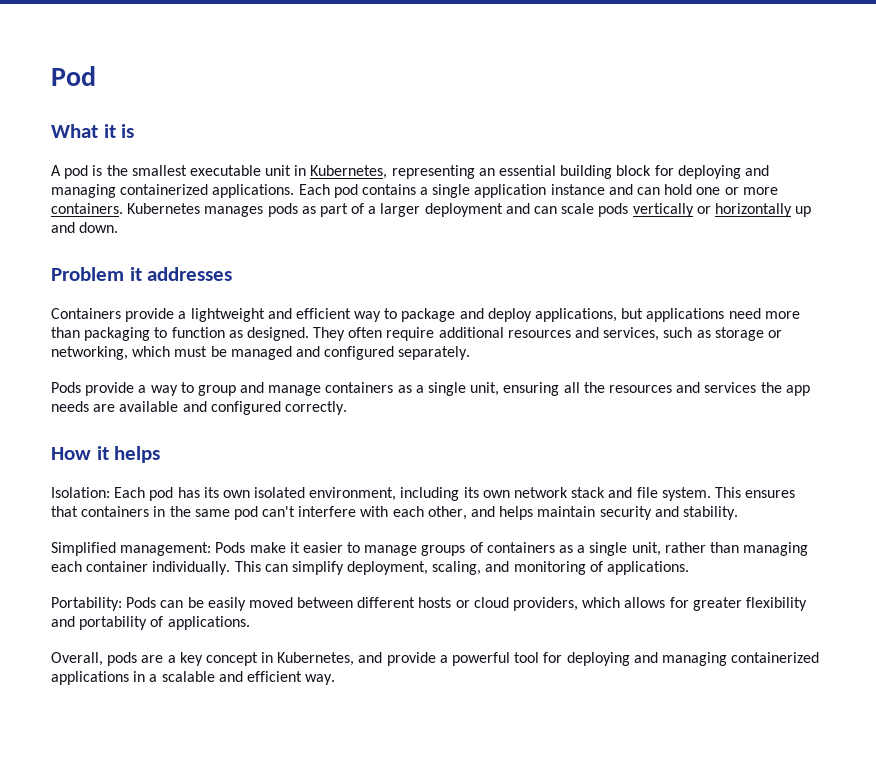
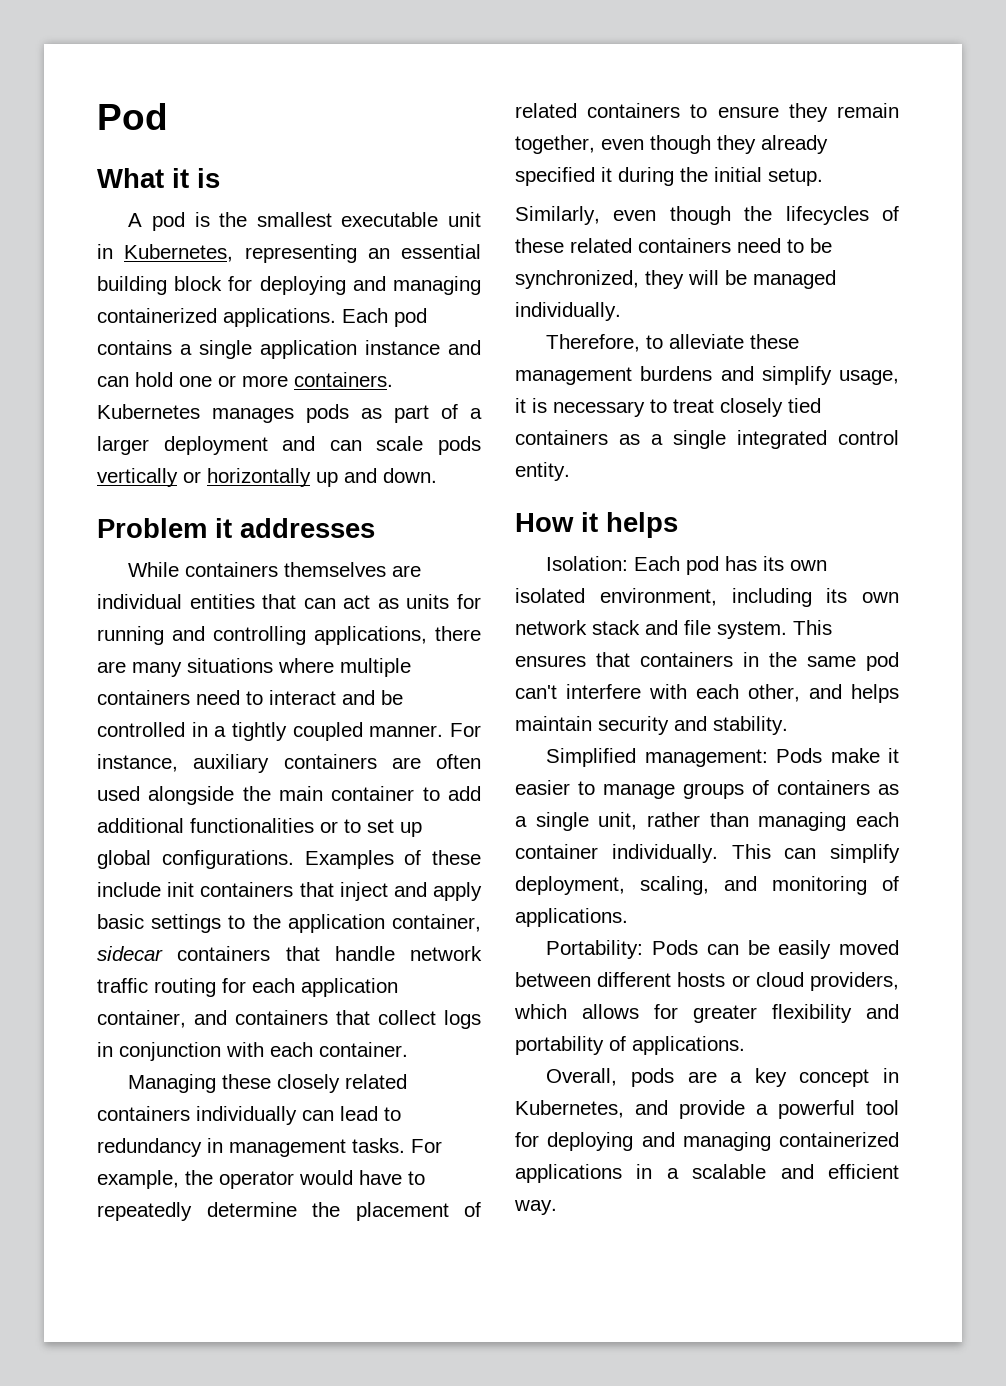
- Containers provide a lightweight and efficient way to package and deploy applications, but applications need more than packaging to function as designed. They often require additional resources and services, such as storage or networking, which must be managed and configured separately.
- Pods provide a way to group and manage containers as a single unit, ensuring all the resources and services the app needs are available and configured correctly.
+ While containers themselves are individual entities that can act as units for running and controlling applications, there are many situations where multiple containers need to interact and be controlled in a tightly coupled manner. For instance, auxiliary containers are often used alongside the main container to add additional functionalities or to set up global configurations. Examples of these include init containers that inject and apply basic settings to the application container, sidecar containers that handle network traffic routing for each application container, and containers that collect logs in conjunction with each container.
+ Managing these closely related containers individually can lead to redundancy in management tasks. For example, the operator would have to repeatedly determine the placement of related containers to ensure they remain together, even though they already specified it during the initial setup.
+ Similarly, even though the lifecycles of these related containers need to be synchronized, they will be managed individually.
+ Therefore, to alleviate these management burdens and simplify usage, it is necessary to treat closely tied containers as a single integrated control entity.

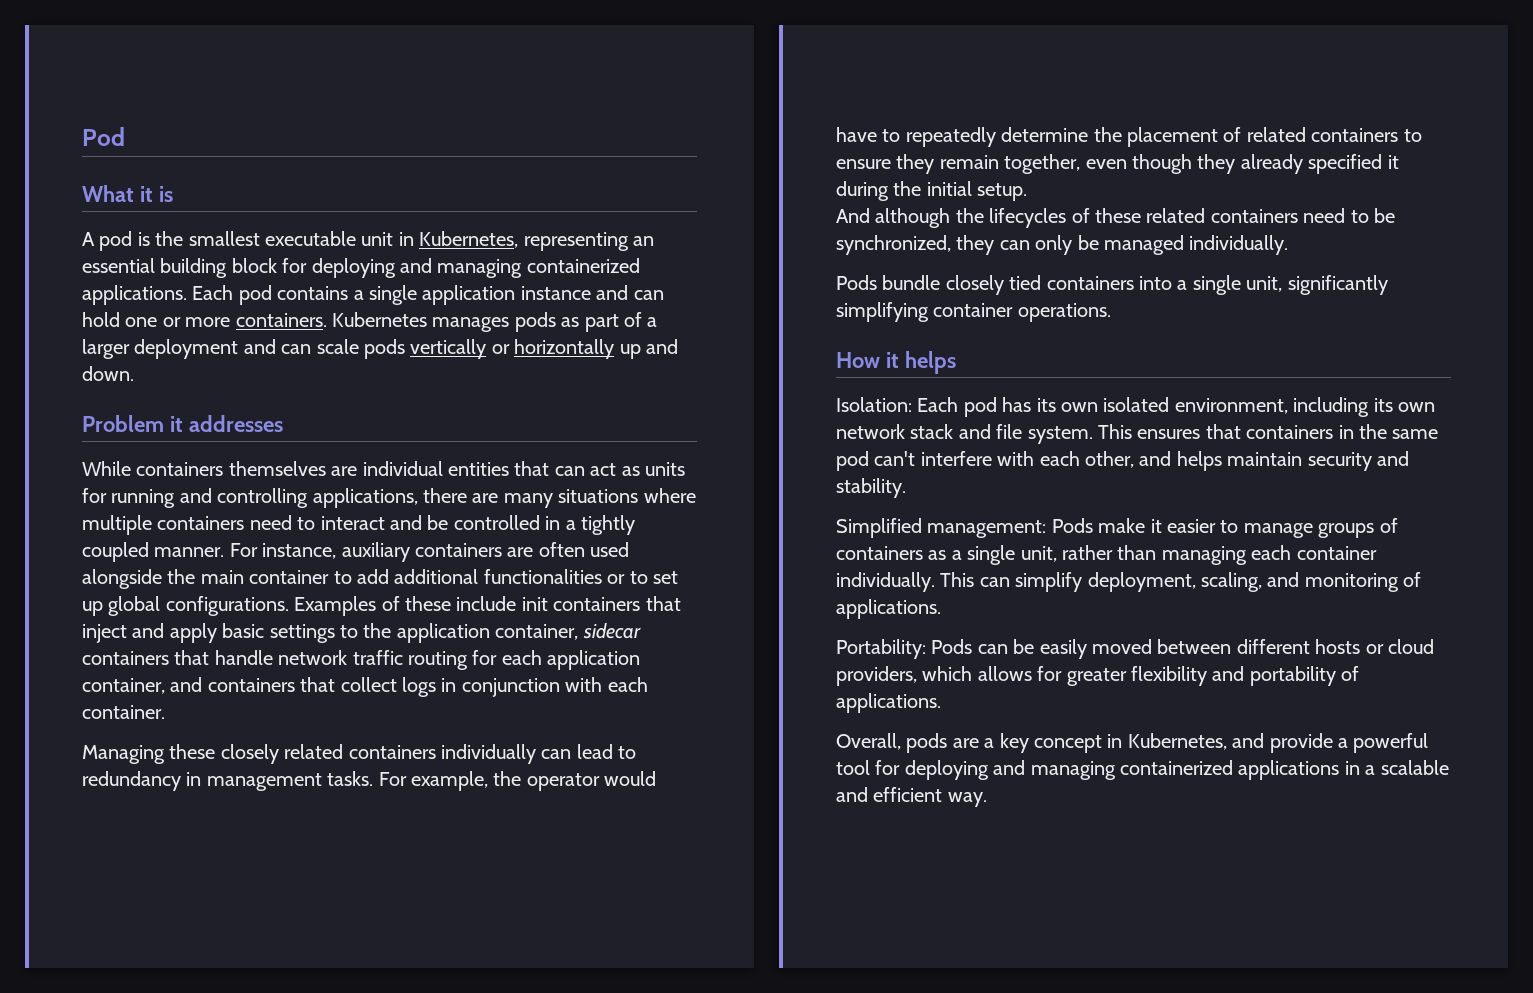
- Similarly, even though the lifecycles of these related containers need to be synchronized, they will be managed individually.
+ And although the lifecycles of these related containers need to be synchronized, they can only be managed individually.
- Therefore, to alleviate these management burdens and simplify usage, it is necessary to treat closely tied containers as a single integrated control entity.
+ Pods bundle closely tied containers into a single unit, significantly simplifying container operations.

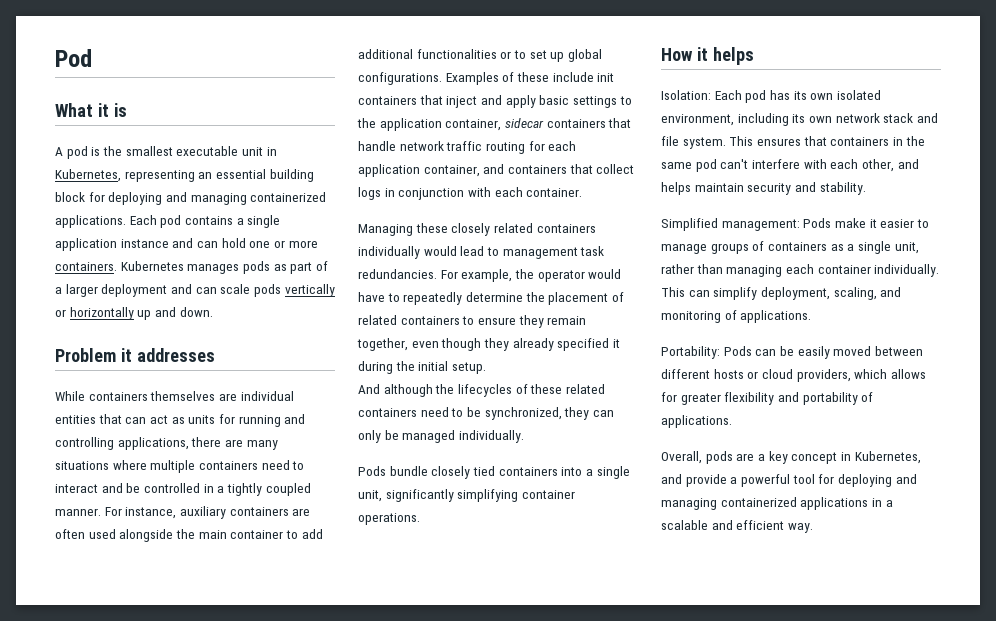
- Managing these closely related containers individually can lead to redundancy in management tasks.
+ Managing these closely related containers individually would lead to management task redundancies.

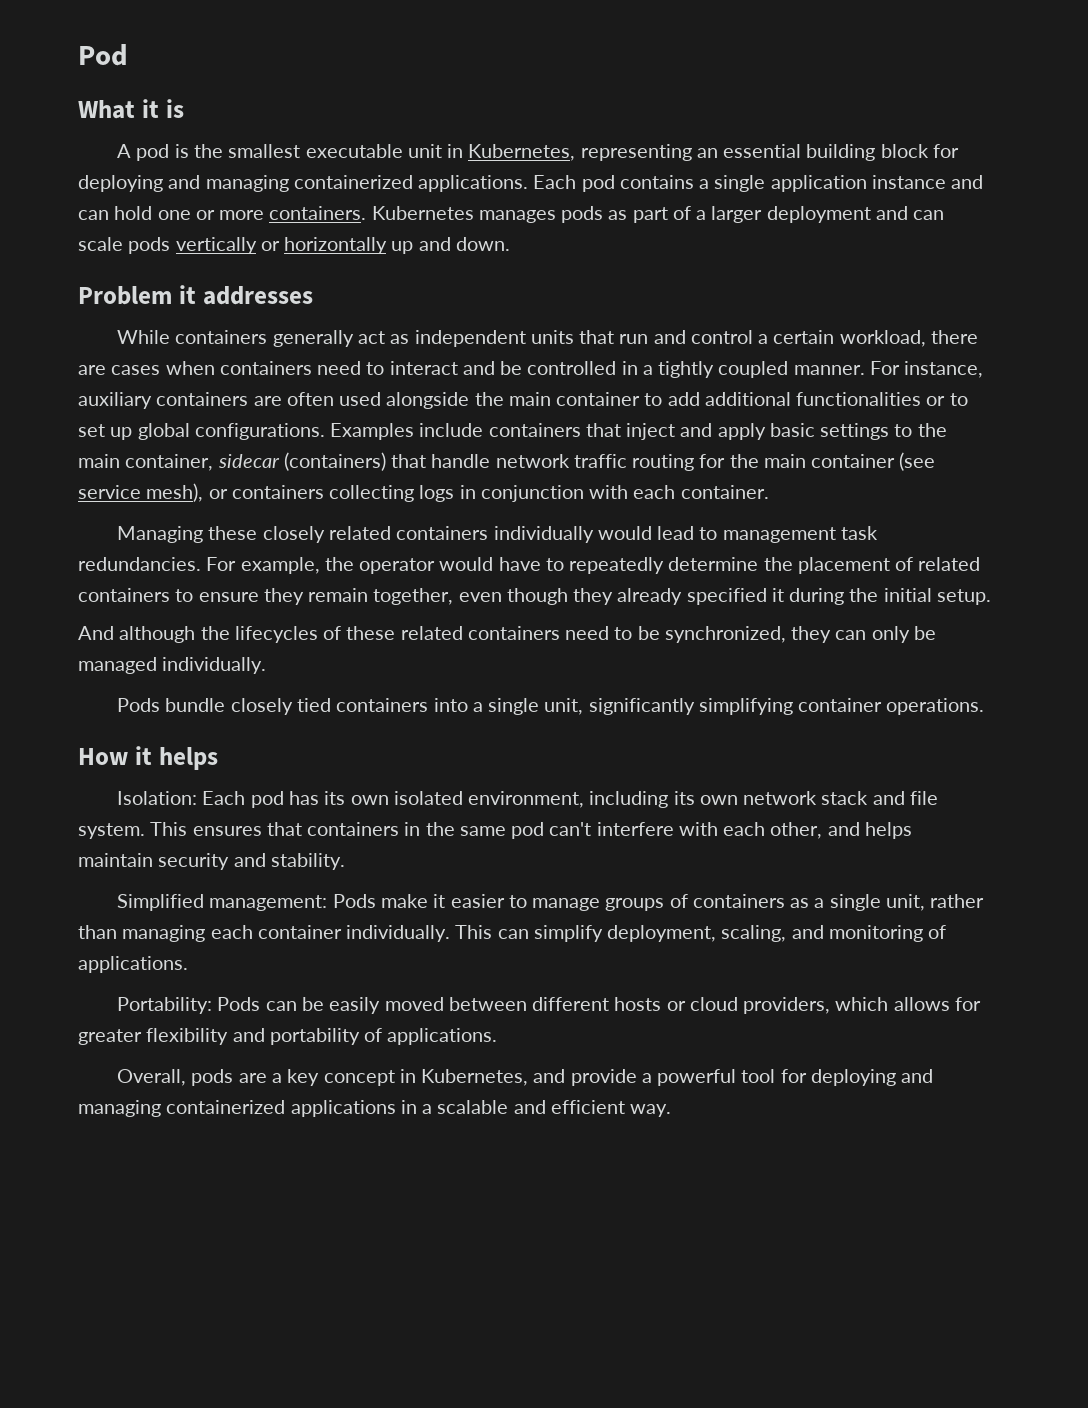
- While containers themselves are individual entities that can act as units for running and controlling applications, there are many situations where multiple containers need to interact and be controlled in a tightly coupled manner.
+ While containers generally act as independent units that run and control a certain workload, there are cases when containers need to interact and be controlled in a tightly coupled manner.
- Examples of these include init containers that inject and apply basic settings to the application container, sidecar containers that handle network traffic routing for each application container, and containers that collect logs in conjunction with each container.
+ Examples include containers that inject and apply basic settings to the main container, sidecar (containers) that handle network traffic routing for the main container (see service mesh), or containers collecting logs in conjunction with each container.

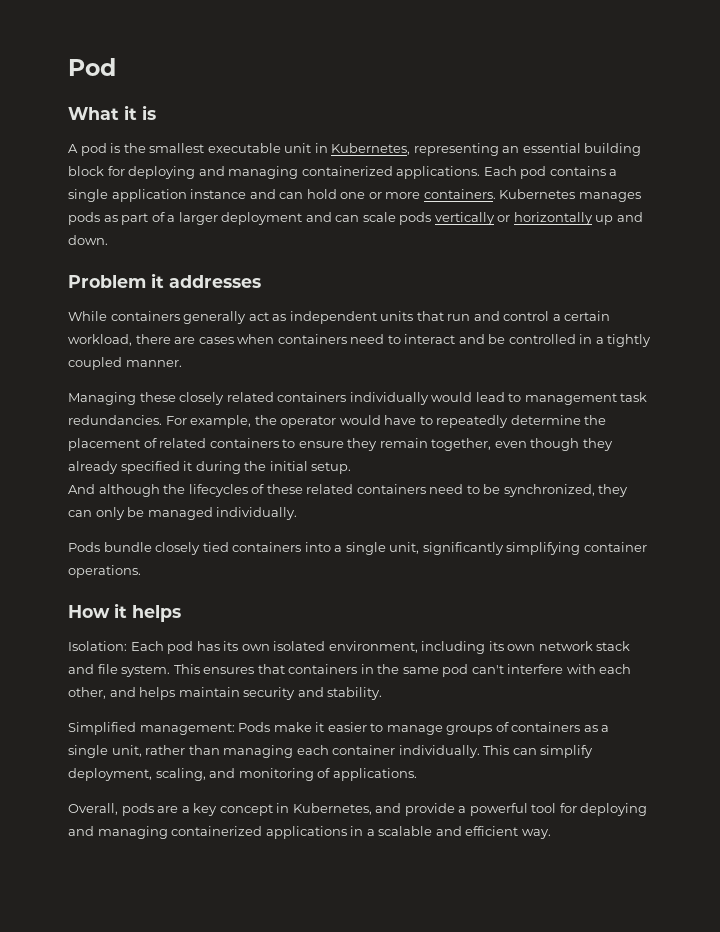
- For instance, auxiliary containers are often used alongside the main container to add additional functionalities or to set up global configurations. Examples include containers that inject and apply basic settings to the main container, sidecar (containers) that handle network traffic routing for the main container (see service mesh), or containers collecting logs in conjunction with each container.
- Portability: Pods can be easily moved between different hosts or cloud providers, which allows for greater flexibility and portability of applications.

